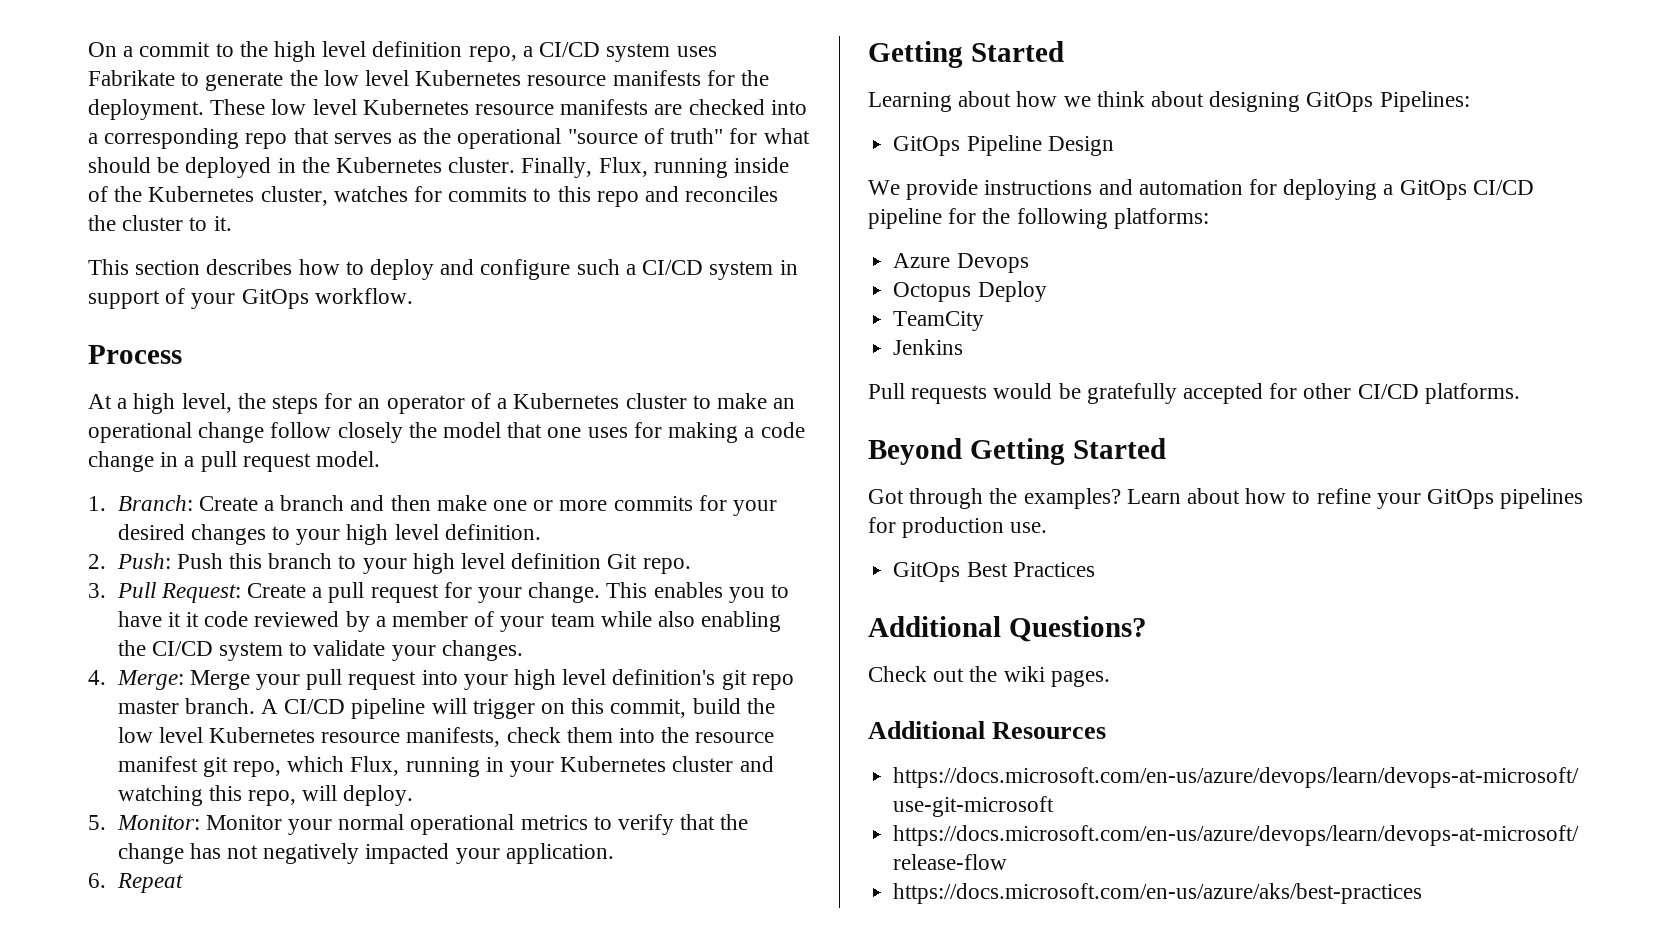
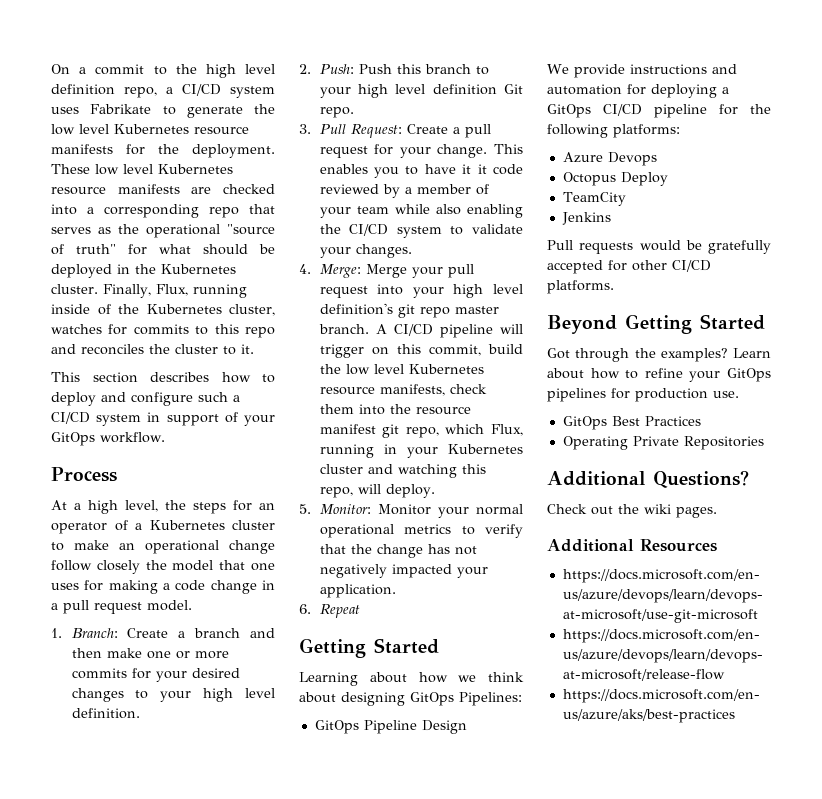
+ Operating Private Repositories

